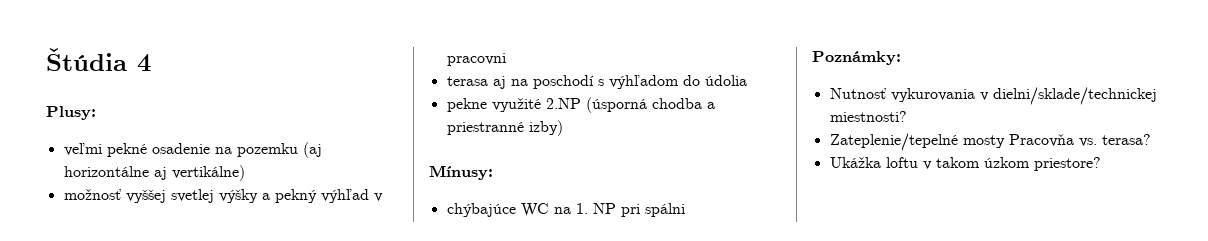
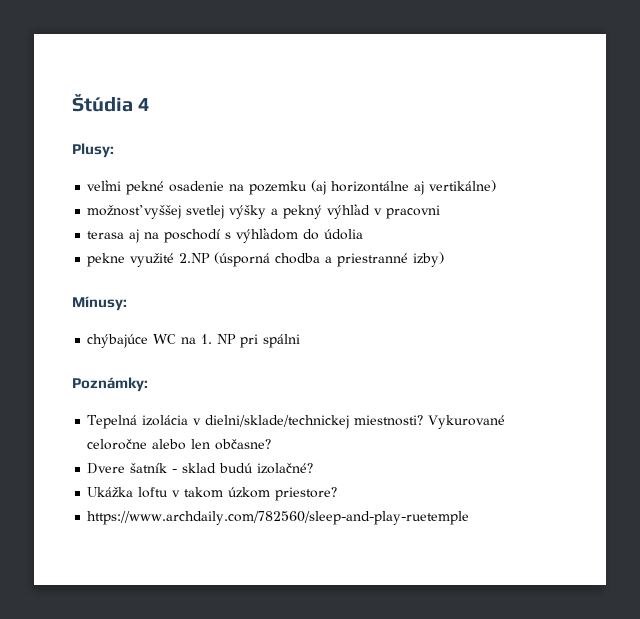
- Nutnosť vykurovania v dielni/sklade/technickej miestnosti?
- Zateplenie/tepelné mosty Pracovňa vs. terasa?
+ Tepelná izolácia v dielni/sklade/technickej miestnosti? Vykurované celoročne alebo len občasne?
+ Dvere šatník - sklad budú izolačné?
+ https://www.archdaily.com/782560/sleep-and-play-ruetemple

